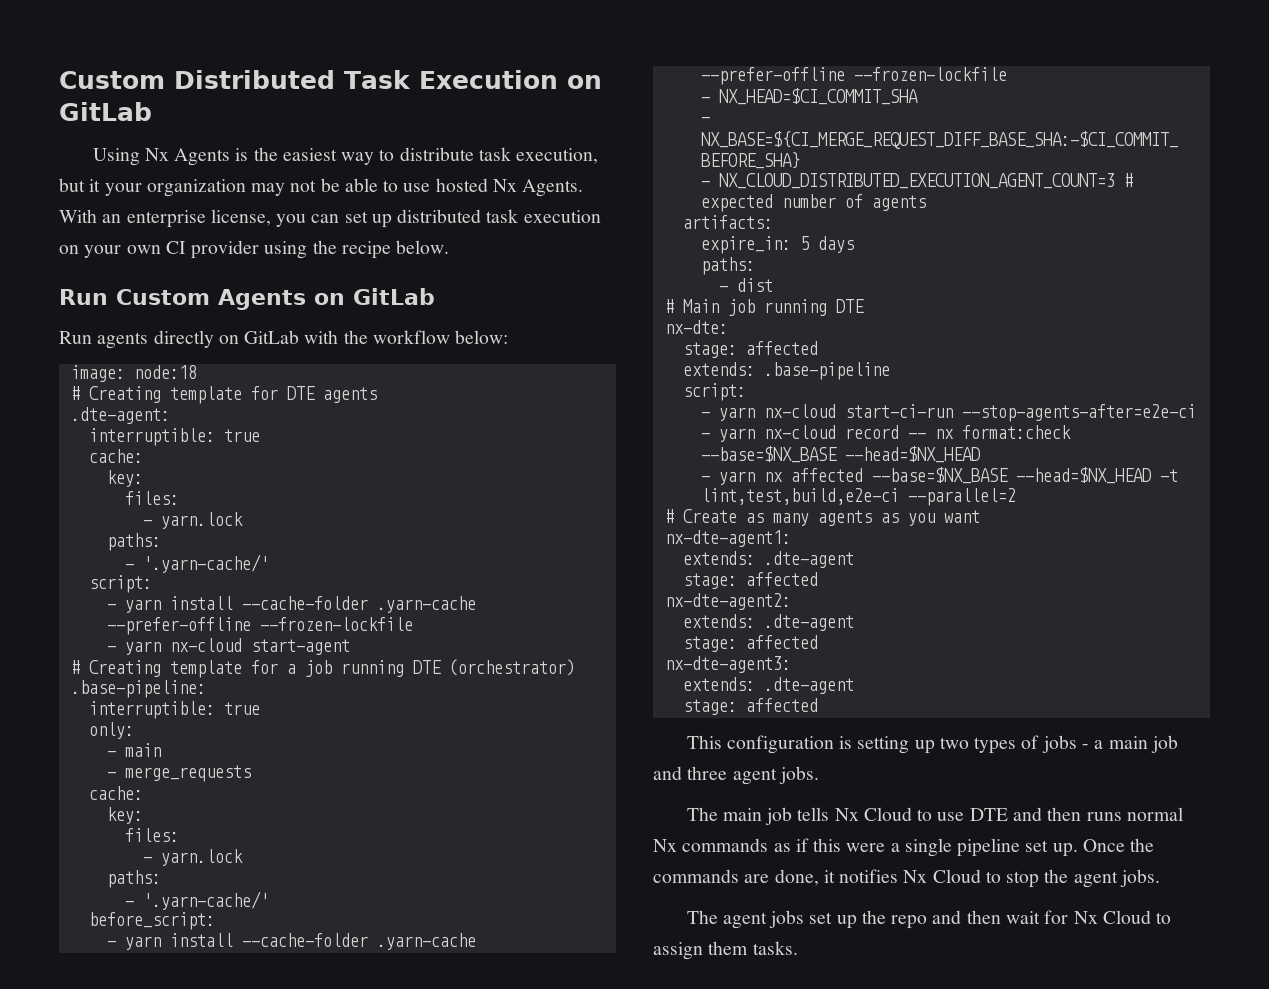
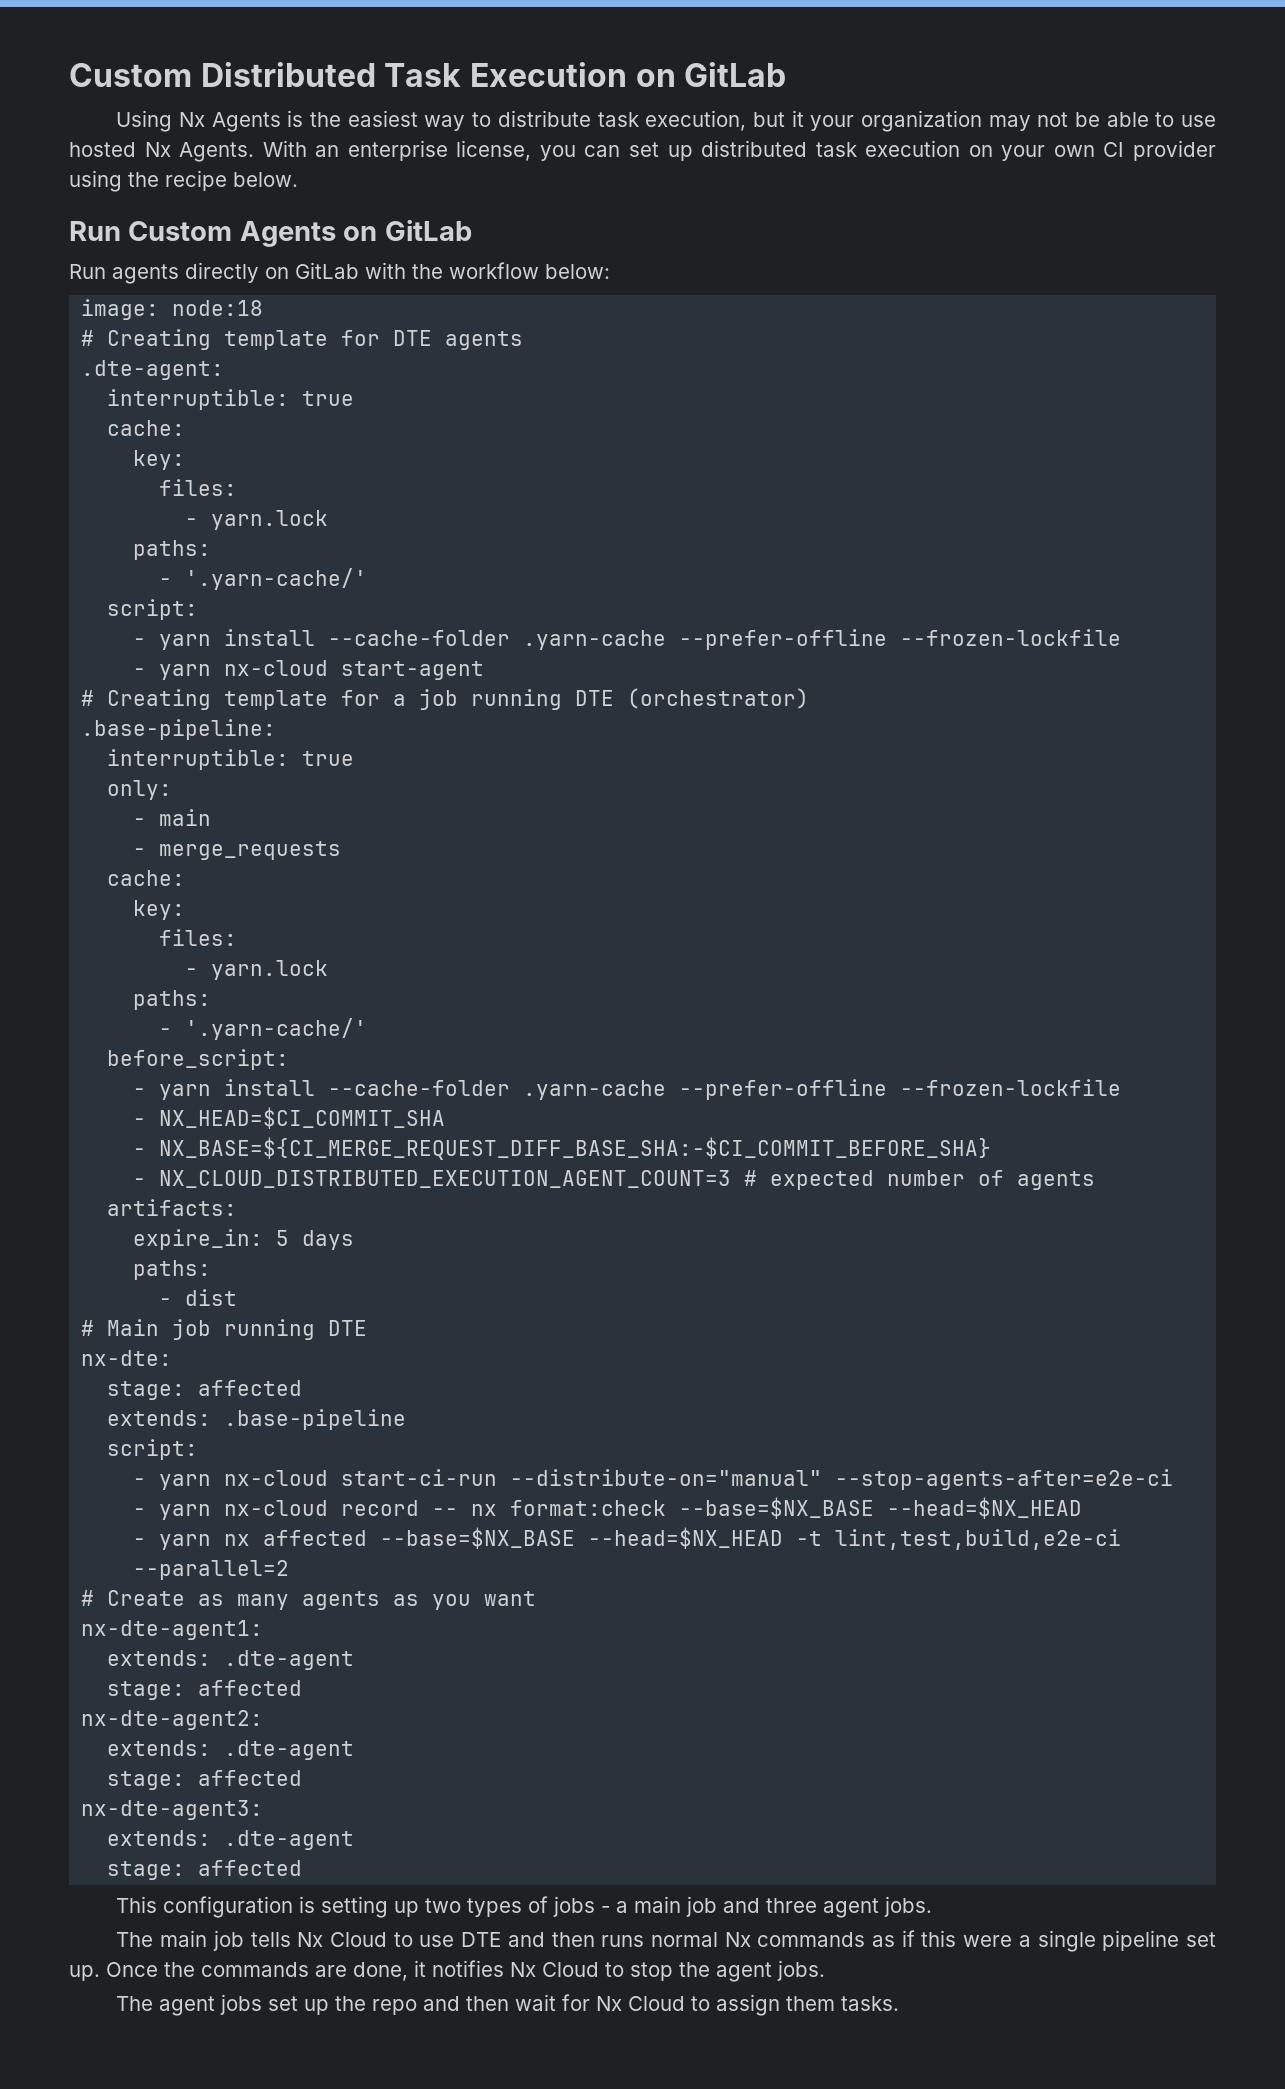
- - yarn nx-cloud start-ci-run --stop-agents-after=e2e-ci
+ - yarn nx-cloud start-ci-run --distribute-on="manual" --stop-agents-after=e2e-ci

